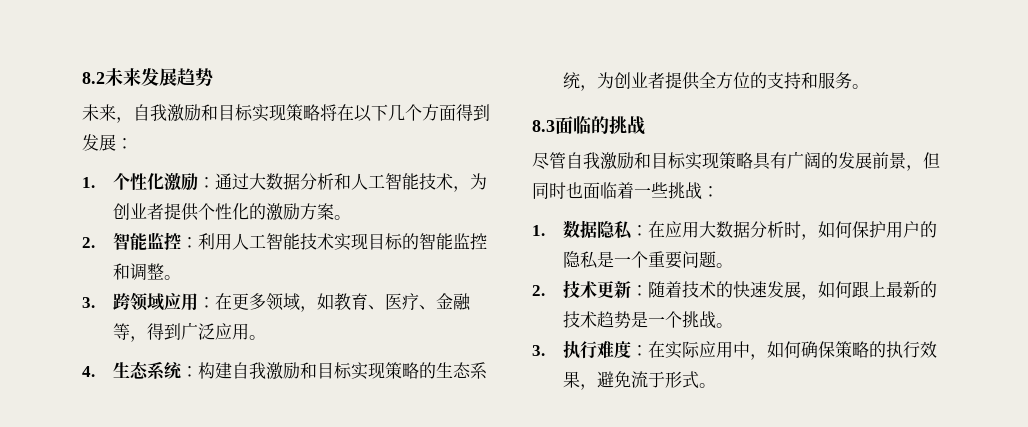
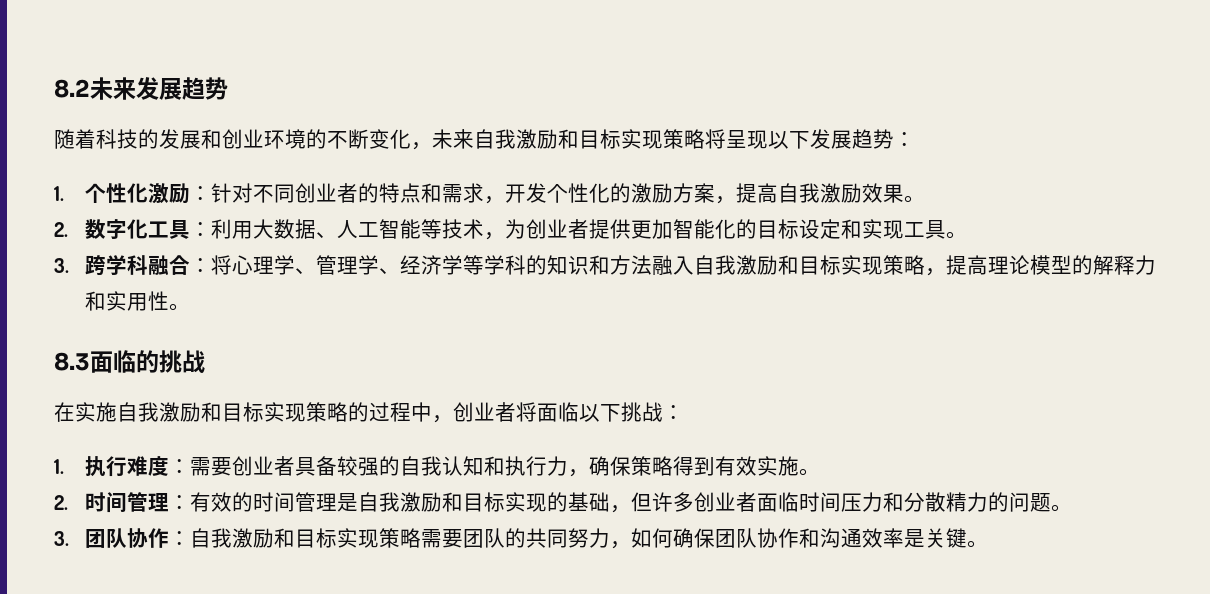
- 未来，自我激励和目标实现策略将在以下几个方面得到发展：
+ 随着科技的发展和创业环境的不断变化，未来自我激励和目标实现策略将呈现以下发展趋势：
- 1.个性化激励：通过大数据分析和人工智能技术，为创业者提供个性化的激励方案。
- 2.智能监控：利用人工智能技术实现目标的智能监控和调整。
- 3.跨领域应用：在更多领域，如教育、医疗、金融等，得到广泛应用。
- 4.生态系统：构建自我激励和目标实现策略的生态系统，为创业者提供全方位的支持和服务。
+ 1.个性化激励：针对不同创业者的特点和需求，开发个性化的激励方案，提高自我激励效果。
+ 2.数字化工具：利用大数据、人工智能等技术，为创业者提供更加智能化的目标设定和实现工具。
+ 3.跨学科融合：将心理学、管理学、经济学等学科的知识和方法融入自我激励和目标实现策略，提高理论模型的解释力和实用性。
  8.3面临的挑战
- 尽管自我激励和目标实现策略具有广阔的发展前景，但同时也面临着一些挑战：
- 1.数据隐私：在应用大数据分析时，如何保护用户的隐私是一个重要问题。
- 2.技术更新：随着技术的快速发展，如何跟上最新的技术趋势是一个挑战。
- 3.执行难度：在实际应用中，如何确保策略的执行效果，避免流于形式。
+ 在实施自我激励和目标实现策略的过程中，创业者将面临以下挑战：
+ 1.执行难度：需要创业者具备较强的自我认知和执行力，确保策略得到有效实施。
+ 2.时间管理：有效的时间管理是自我激励和目标实现的基础，但许多创业者面临时间压力和分散精力的问题。
+ 3.团队协作：自我激励和目标实现策略需要团队的共同努力，如何确保团队协作和沟通效率是关键。

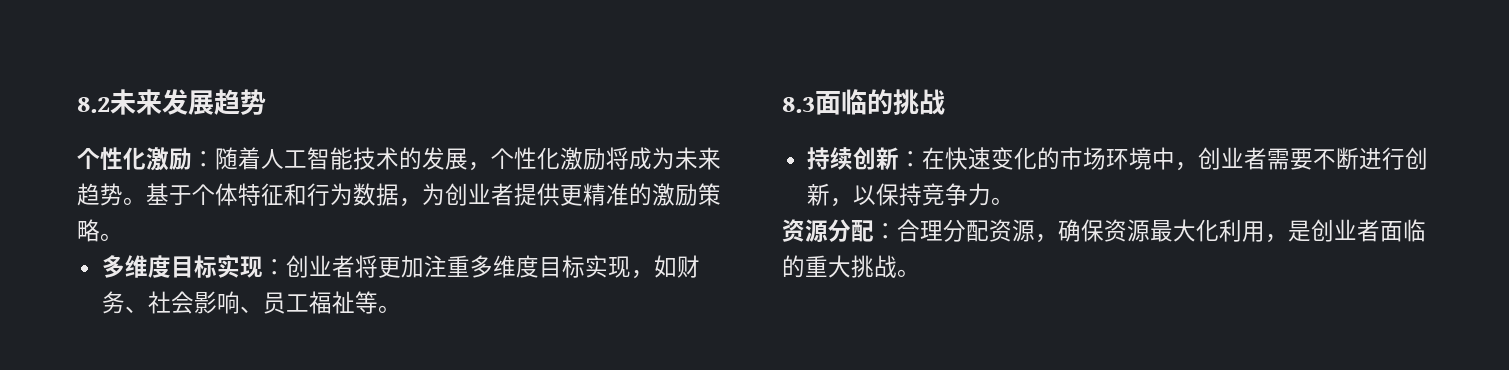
- 随着科技的发展和创业环境的不断变化，未来自我激励和目标实现策略将呈现以下发展趋势：
- 1.个性化激励：针对不同创业者的特点和需求，开发个性化的激励方案，提高自我激励效果。
- 2.数字化工具：利用大数据、人工智能等技术，为创业者提供更加智能化的目标设定和实现工具。
- 3.跨学科融合：将心理学、管理学、经济学等学科的知识和方法融入自我激励和目标实现策略，提高理论模型的解释力和实用性。
+ 个性化激励：随着人工智能技术的发展，个性化激励将成为未来趋势。基于个体特征和行为数据，为创业者提供更精准的激励策略。
+ 多维度目标实现：创业者将更加注重多维度目标实现，如财务、社会影响、员工福祉等。
  8.3面临的挑战
- 在实施自我激励和目标实现策略的过程中，创业者将面临以下挑战：
- 1.执行难度：需要创业者具备较强的自我认知和执行力，确保策略得到有效实施。
- 2.时间管理：有效的时间管理是自我激励和目标实现的基础，但许多创业者面临时间压力和分散精力的问题。
- 3.团队协作：自我激励和目标实现策略需要团队的共同努力，如何确保团队协作和沟通效率是关键。
+ 持续创新：在快速变化的市场环境中，创业者需要不断进行创新，以保持竞争力。
+ 资源分配：合理分配资源，确保资源最大化利用，是创业者面临的重大挑战。

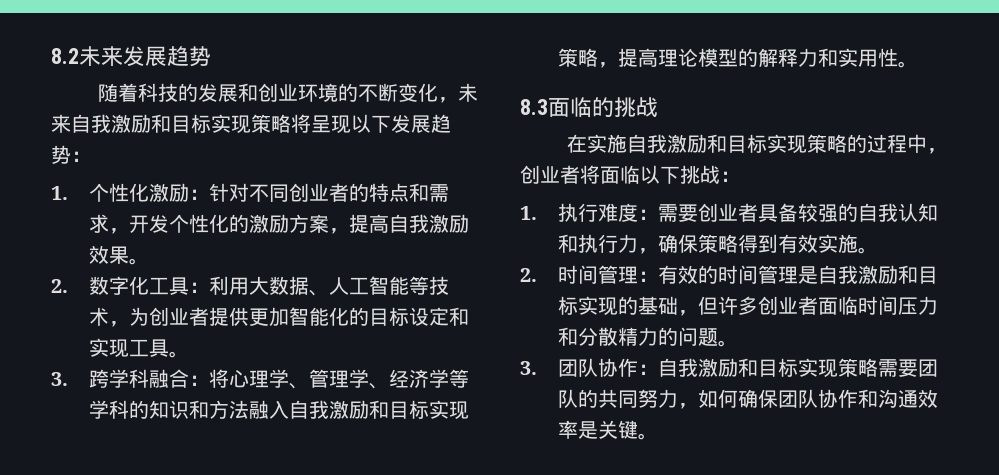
- 个性化激励：随着人工智能技术的发展，个性化激励将成为未来趋势。基于个体特征和行为数据，为创业者提供更精准的激励策略。
- 多维度目标实现：创业者将更加注重多维度目标实现，如财务、社会影响、员工福祉等。
+ 随着科技的发展和创业环境的不断变化，未来自我激励和目标实现策略将呈现以下发展趋势：
+ 1.个性化激励：针对不同创业者的特点和需求，开发个性化的激励方案，提高自我激励效果。
+ 2.数字化工具：利用大数据、人工智能等技术，为创业者提供更加智能化的目标设定和实现工具。
+ 3.跨学科融合：将心理学、管理学、经济学等学科的知识和方法融入自我激励和目标实现策略，提高理论模型的解释力和实用性。
  8.3面临的挑战
- 持续创新：在快速变化的市场环境中，创业者需要不断进行创新，以保持竞争力。
- 资源分配：合理分配资源，确保资源最大化利用，是创业者面临的重大挑战。
+ 在实施自我激励和目标实现策略的过程中，创业者将面临以下挑战：
+ 1.执行难度：需要创业者具备较强的自我认知和执行力，确保策略得到有效实施。
+ 2.时间管理：有效的时间管理是自我激励和目标实现的基础，但许多创业者面临时间压力和分散精力的问题。
+ 3.团队协作：自我激励和目标实现策略需要团队的共同努力，如何确保团队协作和沟通效率是关键。

